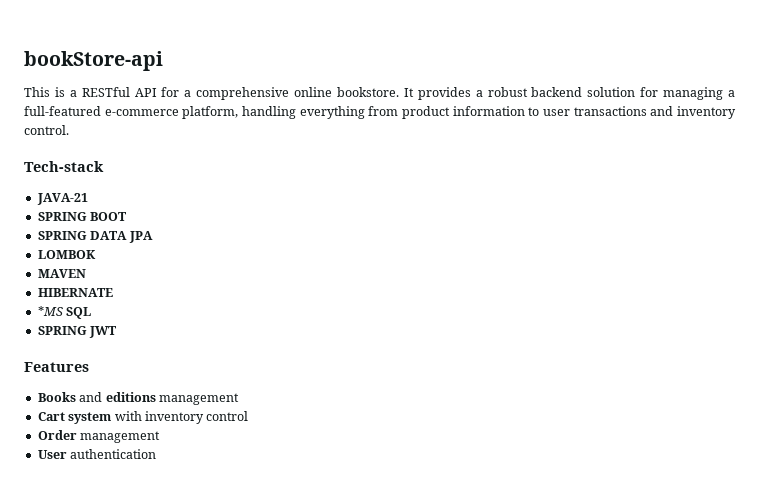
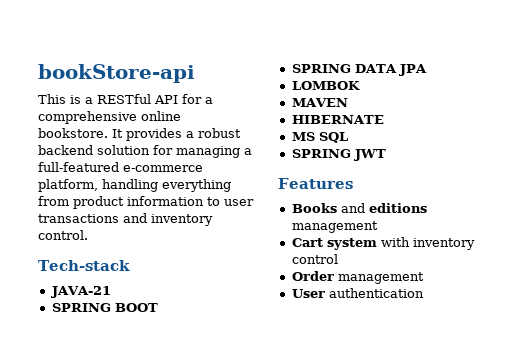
- *MS SQL
+ MS SQL

